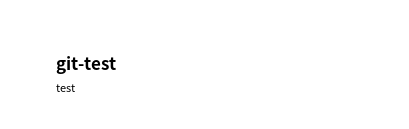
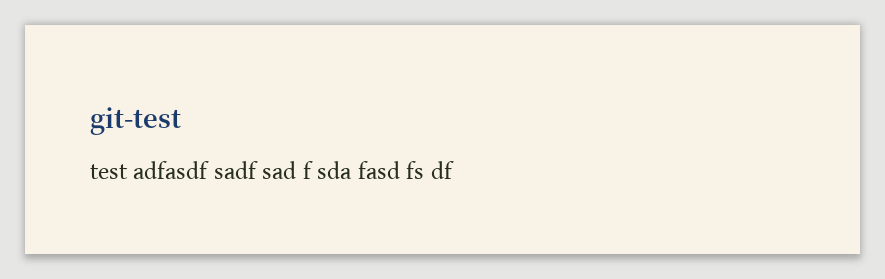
- test
+ test adfasdf sadf sad f sda fasd fs df

